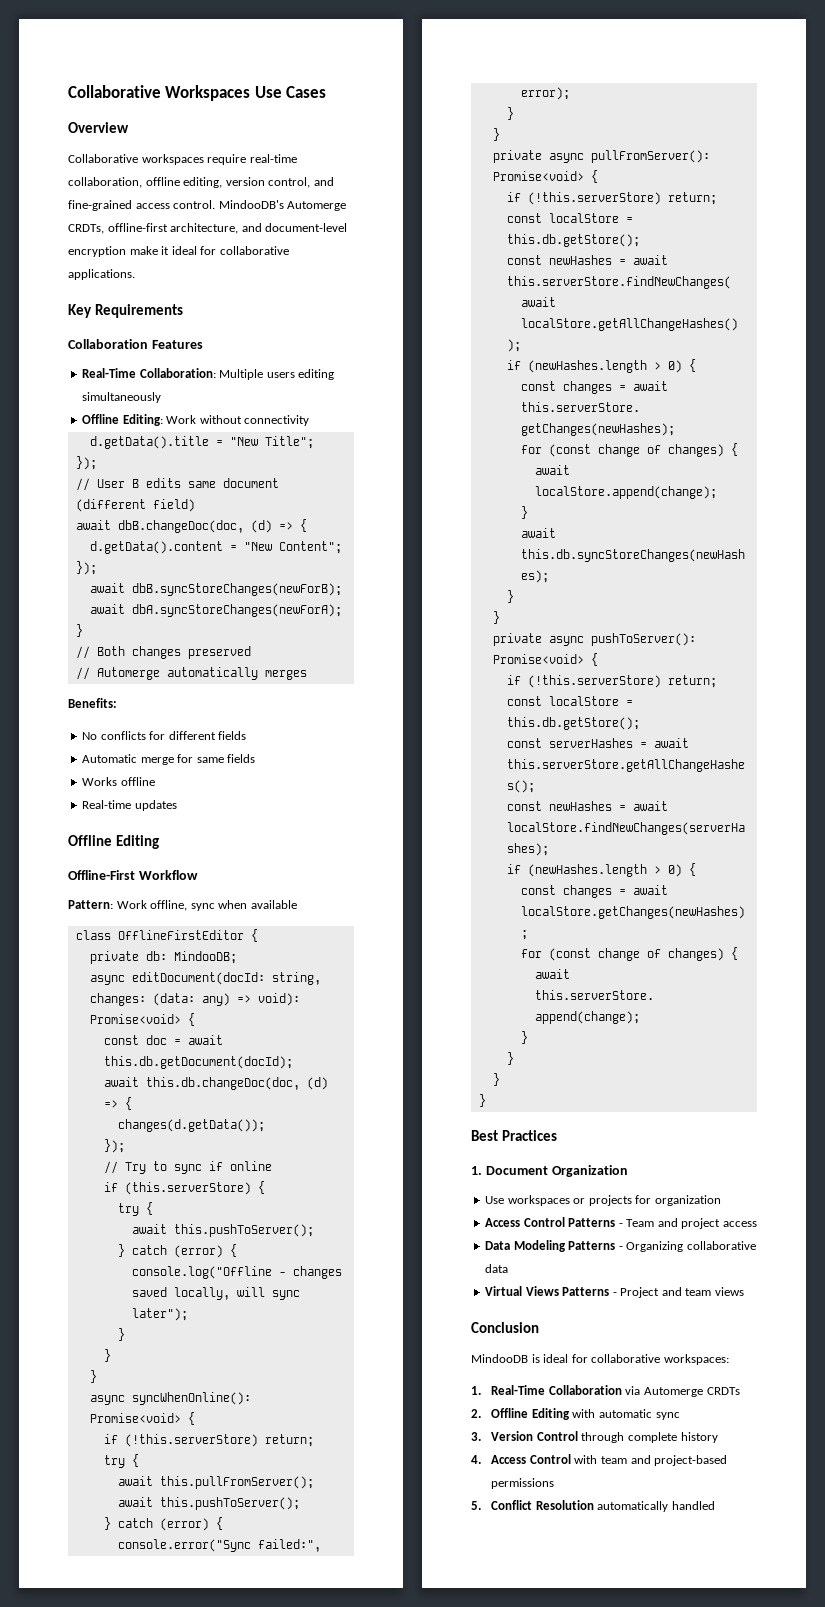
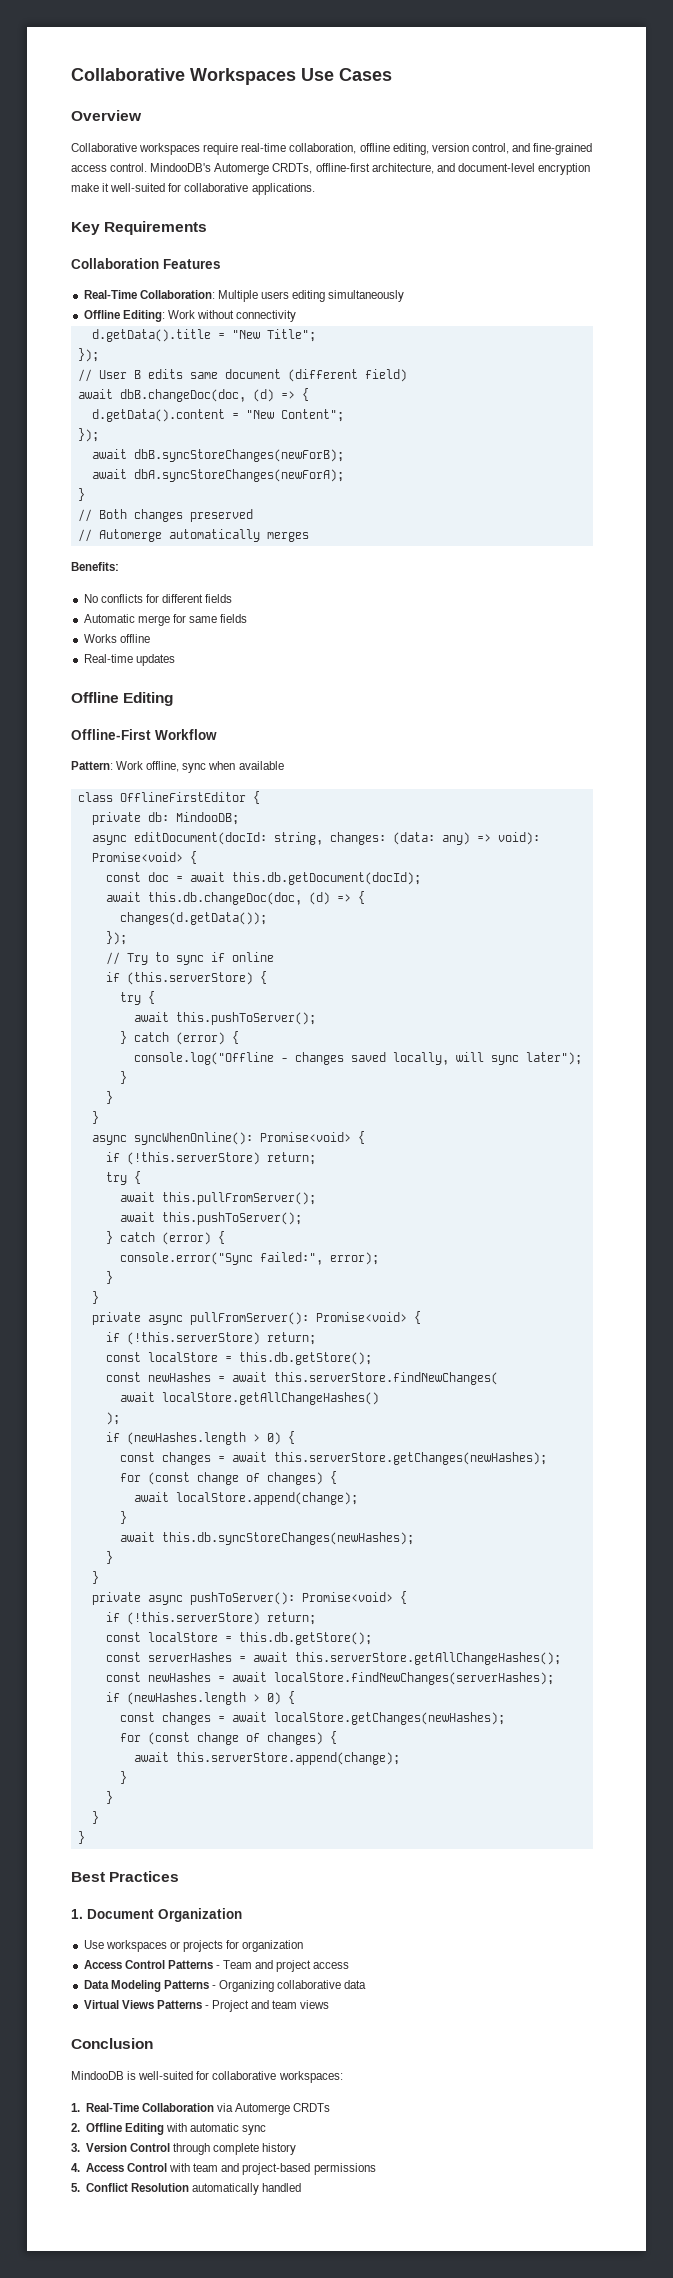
- MindooDB's Automerge CRDTs, offline-first architecture, and document-level encryption make it ideal for collaborative applications.
+ MindooDB's Automerge CRDTs, offline-first architecture, and document-level encryption make it well-suited for collaborative applications.
- MindooDB is ideal for collaborative workspaces:
+ MindooDB is well-suited for collaborative workspaces:

